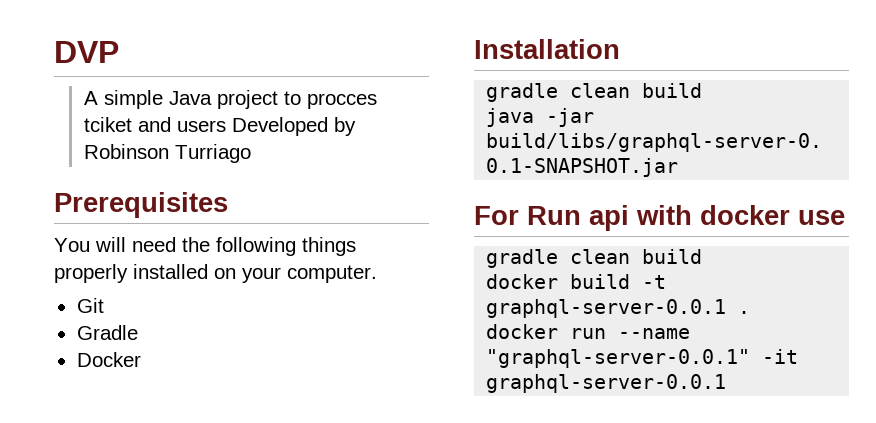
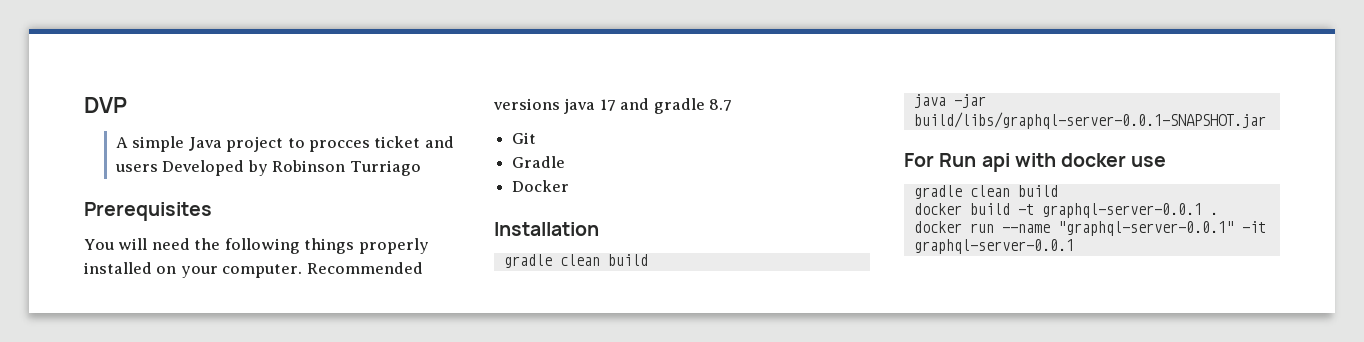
- A simple Java project to procces tciket and users Developed by Robinson Turriago
+ A simple Java project to procces ticket and users Developed by Robinson Turriago
+ Recommended versions java 17 and gradle 8.7

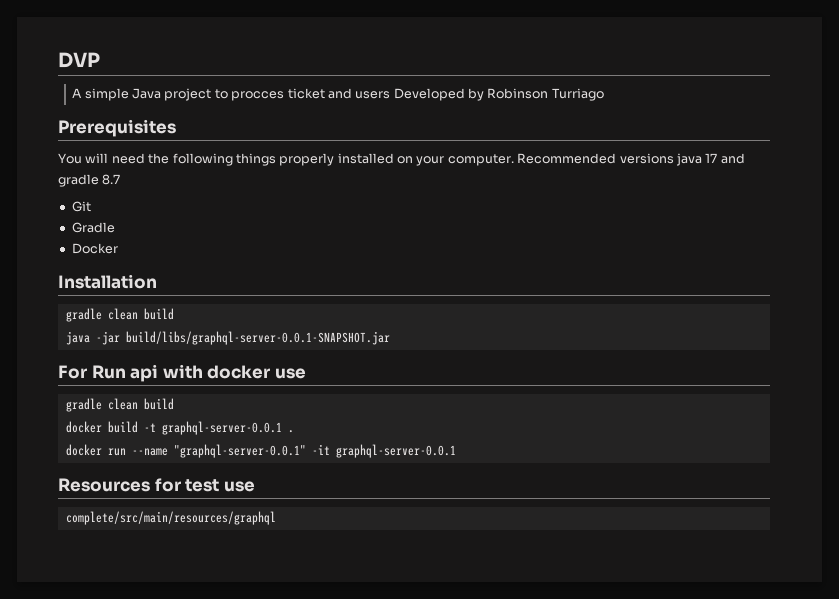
+ Resources for test use
+ complete/src/main/resources/graphql

